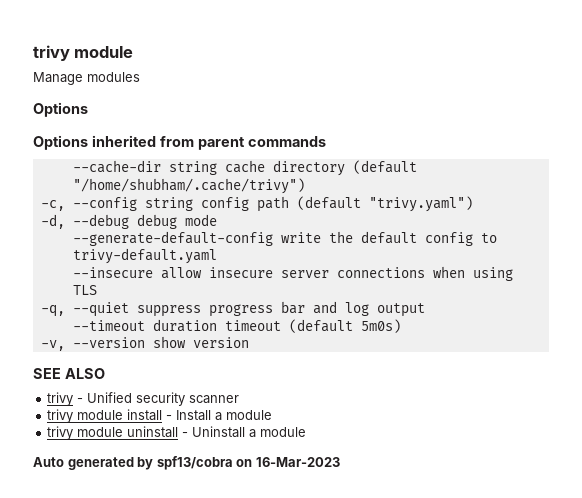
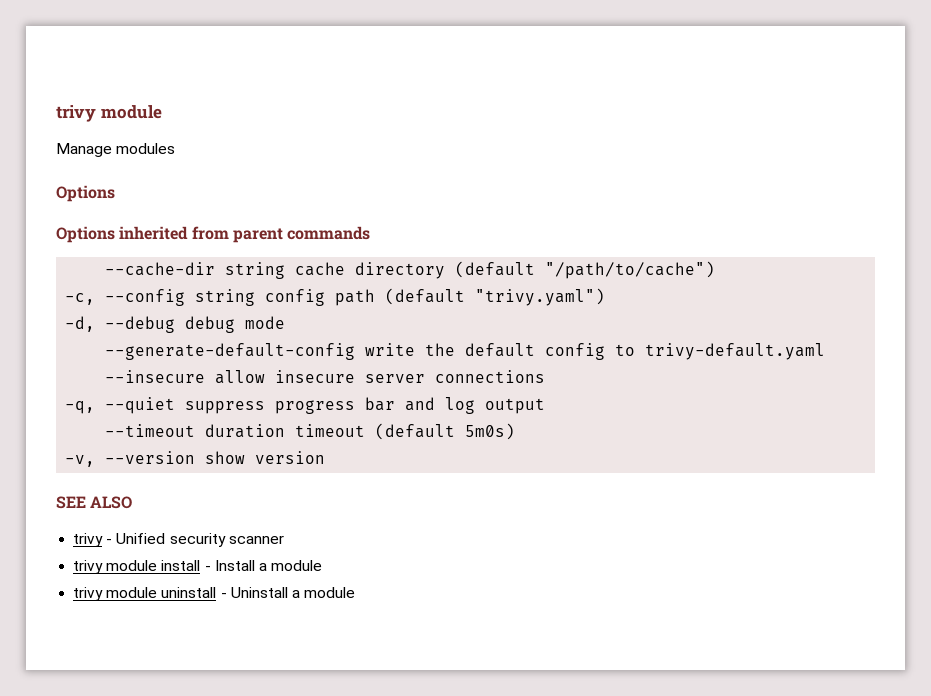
- --cache-dir string cache directory (default "/home/shubham/.cache/trivy")
+ --cache-dir string cache directory (default "/path/to/cache")
- --insecure allow insecure server connections when using TLS
+ --insecure allow insecure server connections
- Auto generated by spf13/cobra on 16-Mar-2023

